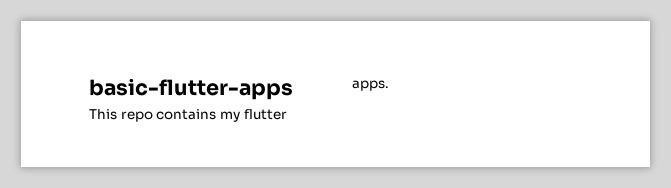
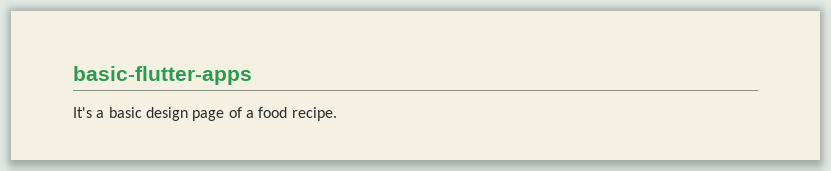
- This repo contains my flutter apps.
+ It's a basic design page of a food recipe.

